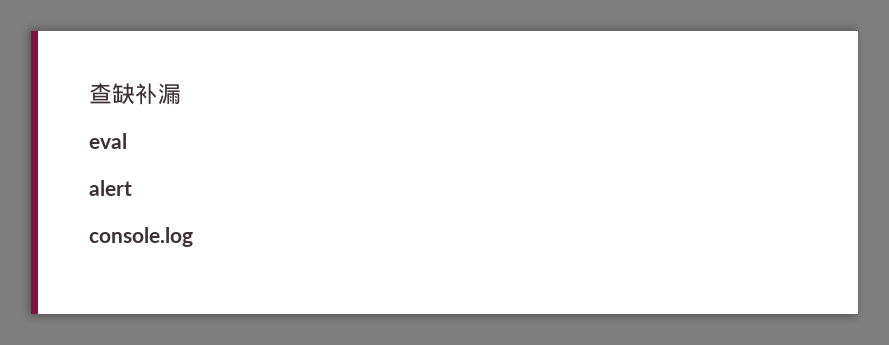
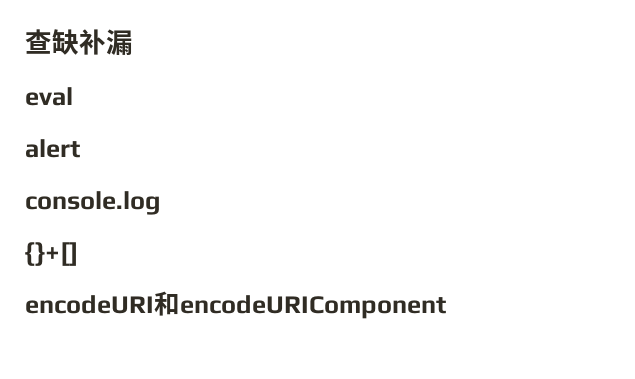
+ {}+[]
+ encodeURI和encodeURIComponent

